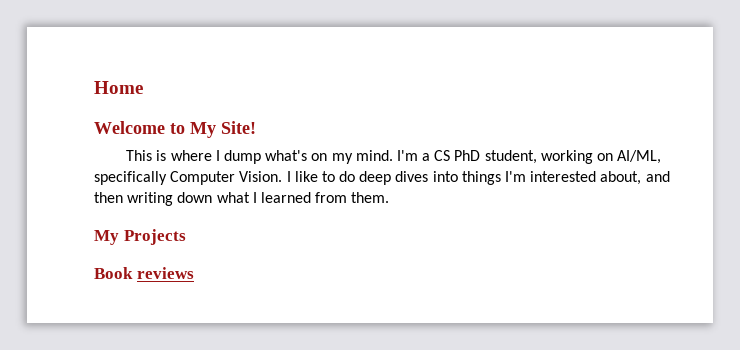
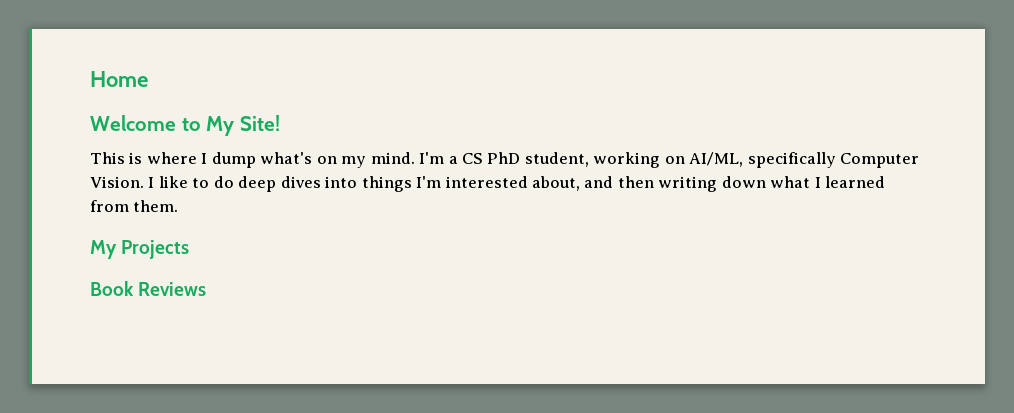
- Book reviews
+ Book Reviews

